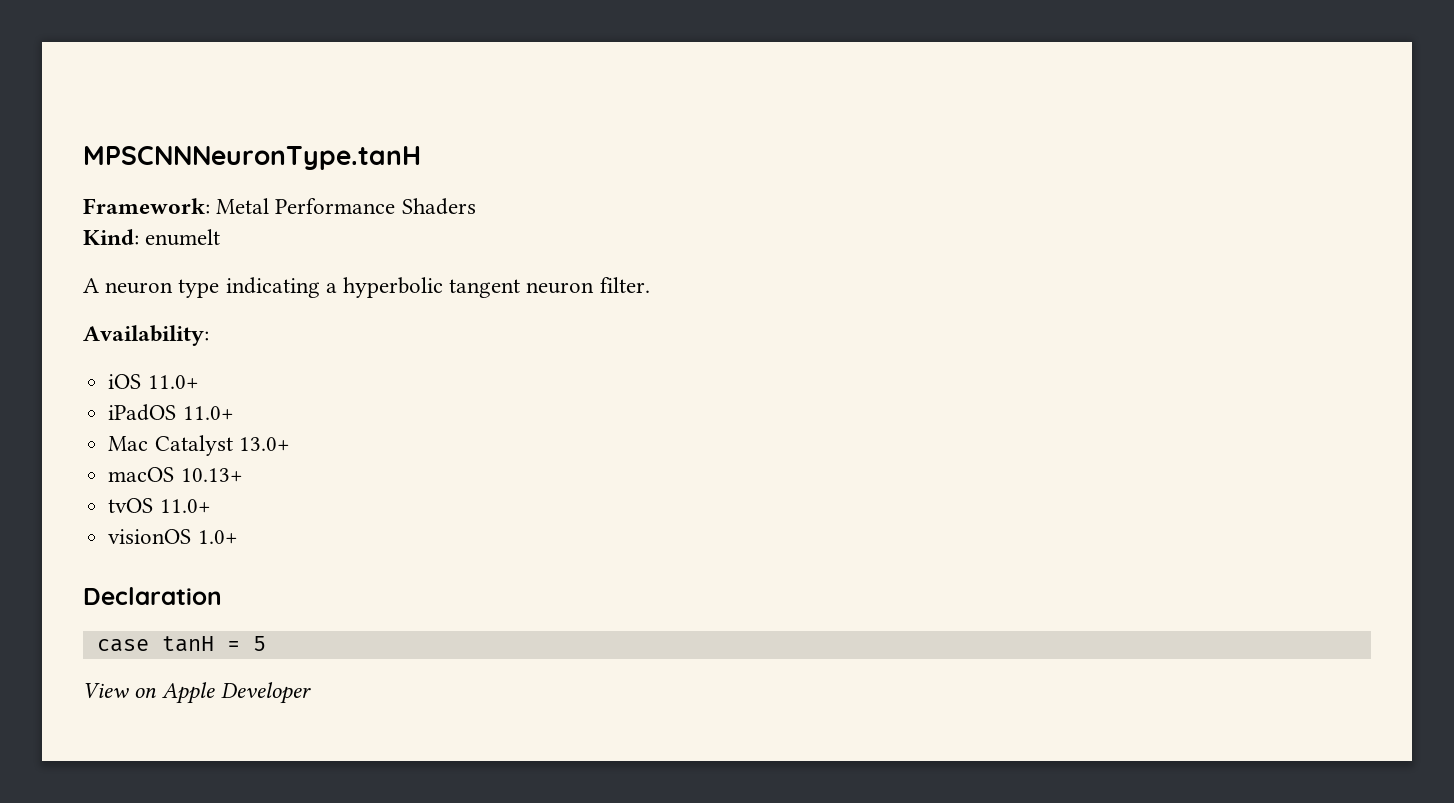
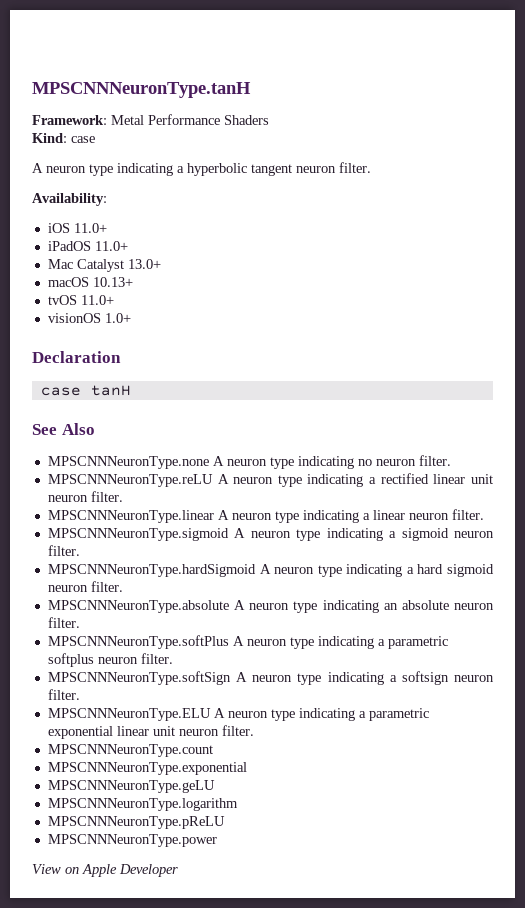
- Kind: enumelt
+ Kind: case
- case tanH = 5
+ case tanH
+ See Also
+ MPSCNNNeuronType.none A neuron type indicating no neuron filter.
+ MPSCNNNeuronType.reLU A neuron type indicating a rectified linear unit neuron filter.
+ MPSCNNNeuronType.linear A neuron type indicating a linear neuron filter.
+ MPSCNNNeuronType.sigmoid A neuron type indicating a sigmoid neuron filter.
+ MPSCNNNeuronType.hardSigmoid A neuron type indicating a hard sigmoid neuron filter.
+ MPSCNNNeuronType.absolute A neuron type indicating an absolute neuron filter.
+ MPSCNNNeuronType.softPlus A neuron type indicating a parametric softplus neuron filter.
+ MPSCNNNeuronType.softSign A neuron type indicating a softsign neuron filter.
+ MPSCNNNeuronType.ELU A neuron type indicating a parametric exponential linear unit neuron filter.
+ MPSCNNNeuronType.count
+ MPSCNNNeuronType.exponential
+ MPSCNNNeuronType.geLU
+ MPSCNNNeuronType.logarithm
+ MPSCNNNeuronType.pReLU
+ MPSCNNNeuronType.power

